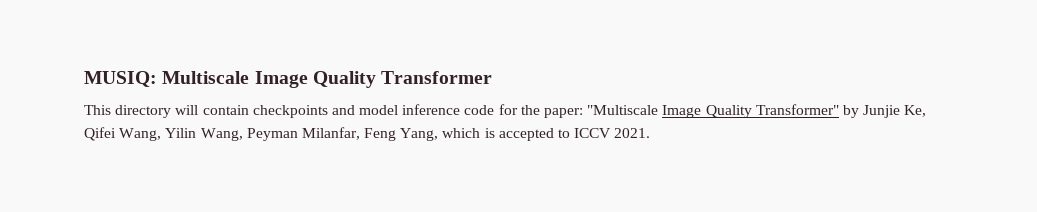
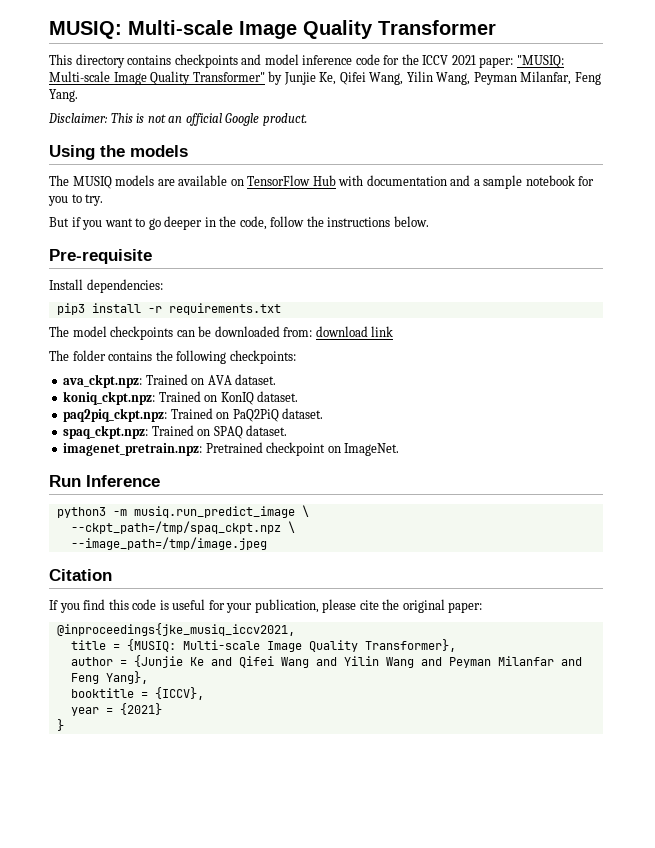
- MUSIQ: Multiscale Image Quality Transformer
+ MUSIQ: Multi-scale Image Quality Transformer
- This directory will contain checkpoints and model inference code for the paper: "Multiscale Image Quality Transformer" by Junjie Ke, Qifei Wang, Yilin Wang, Peyman Milanfar, Feng Yang, which is accepted to ICCV 2021.
+ This directory contains checkpoints and model inference code for the ICCV 2021 paper: "MUSIQ: Multi-scale Image Quality Transformer" by Junjie Ke, Qifei Wang, Yilin Wang, Peyman Milanfar, Feng Yang.
+ Disclaimer: This is not an official Google product.
+ Using the models
+ The MUSIQ models are available on TensorFlow Hub with documentation and a sample notebook for you to try.
+ But if you want to go deeper in the code, follow the instructions below.
+ Pre-requisite
+ Install dependencies:
+ pip3 install -r requirements.txt
+ The model checkpoints can be downloaded from: download link
+ The folder contains the following checkpoints:
+ ava_ckpt.npz: Trained on AVA dataset.
+ koniq_ckpt.npz: Trained on KonIQ dataset.
+ paq2piq_ckpt.npz: Trained on PaQ2PiQ dataset.
+ spaq_ckpt.npz: Trained on SPAQ dataset.
+ imagenet_pretrain.npz: Pretrained checkpoint on ImageNet.
+ Run Inference
+ python3 -m musiq.run_predict_image \
+ --ckpt_path=/tmp/spaq_ckpt.npz \
+ --image_path=/tmp/image.jpeg
+ Citation
+ If you find this code is useful for your publication, please cite the original paper:
+ @inproceedings{jke_musiq_iccv2021,
+ title = {MUSIQ: Multi-scale Image Quality Transformer},
+ author = {Junjie Ke and Qifei Wang and Yilin Wang and Peyman Milanfar and Feng Yang},
+ booktitle = {ICCV},
+ year = {2021}
+ }

